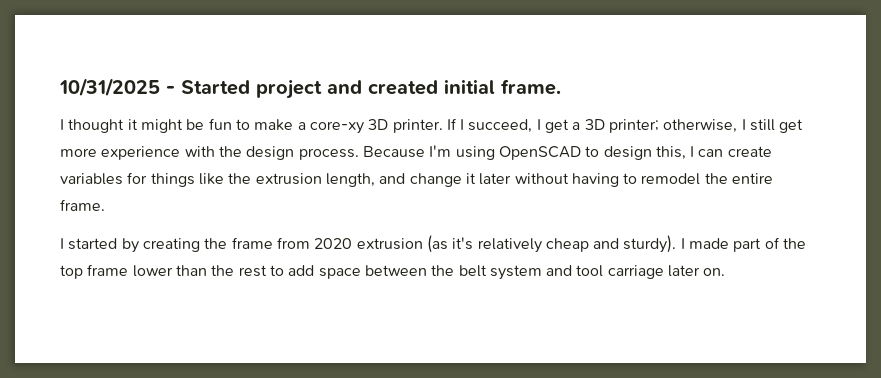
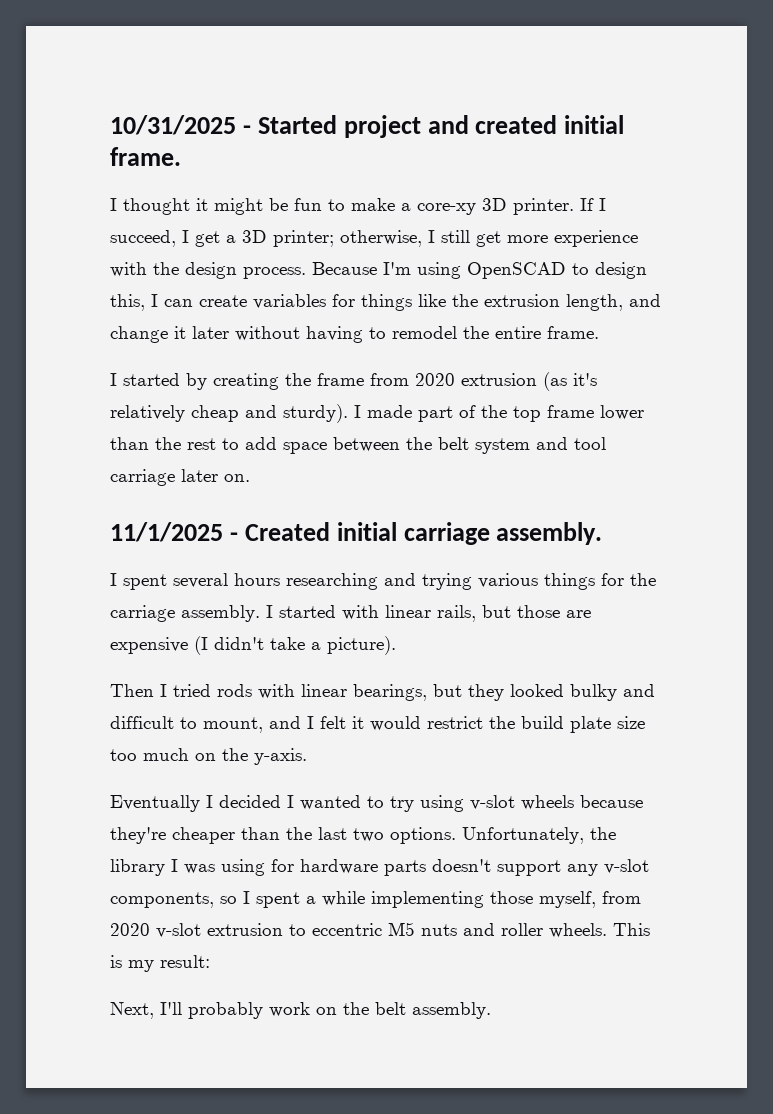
+ 11/1/2025 - Created initial carriage assembly.
+ I spent several hours researching and trying various things for the carriage assembly. I started with linear rails, but those are expensive (I didn't take a picture).
+ Then I tried rods with linear bearings, but they looked bulky and difficult to mount, and I felt it would restrict the build plate size too much on the y-axis.
+ Eventually I decided I wanted to try using v-slot wheels because they're cheaper than the last two options. Unfortunately, the library I was using for hardware parts doesn't support any v-slot components, so I spent a while implementing those myself, from 2020 v-slot extrusion to eccentric M5 nuts and roller wheels. This is my result:
+ Next, I'll probably work on the belt assembly.

